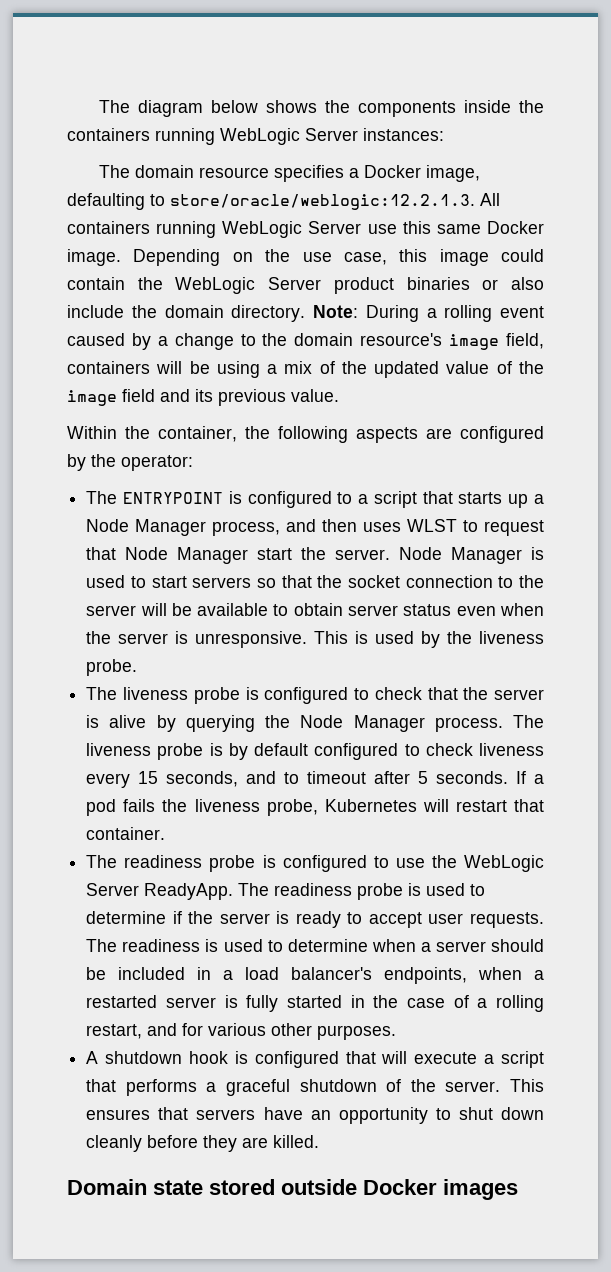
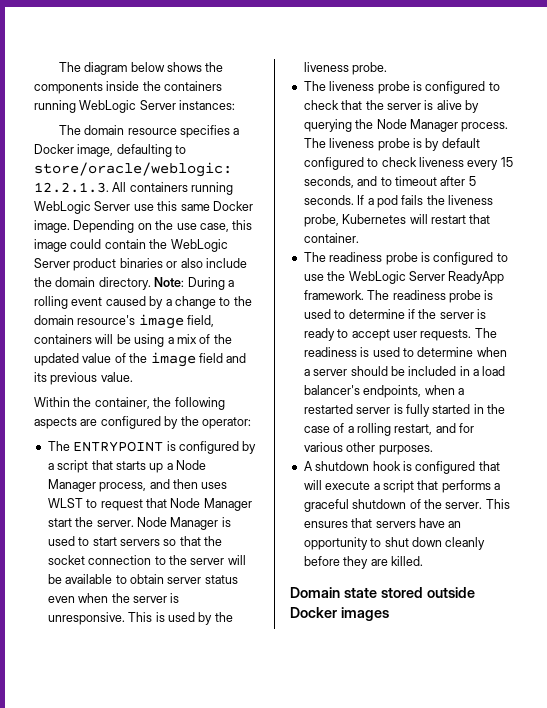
- The ENTRYPOINT is configured to a script that starts up a Node Manager process, and then uses WLST to request that Node Manager start the server.
+ The ENTRYPOINT is configured by a script that starts up a Node Manager process, and then uses WLST to request that Node Manager start the server.
- The readiness probe is configured to use the WebLogic Server ReadyApp.
+ The readiness probe is configured to use the WebLogic Server ReadyApp framework.

